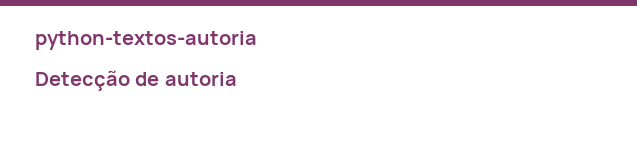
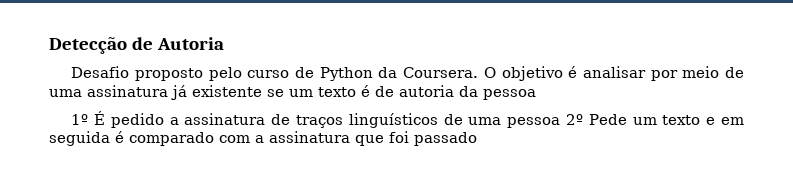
- python-textos-autoria
- Detecção de autoria
+ Detecção de Autoria
+ Desafio proposto pelo curso de Python da Coursera. O objetivo é analisar por meio de uma assinatura já existente se um texto é de autoria da pessoa
+ 1º É pedido a assinatura de traços linguísticos de uma pessoa 2º Pede um texto e em seguida é comparado com a assinatura que foi passado

